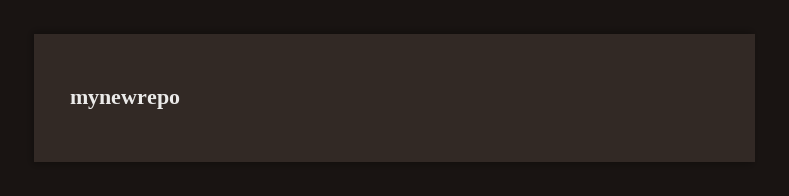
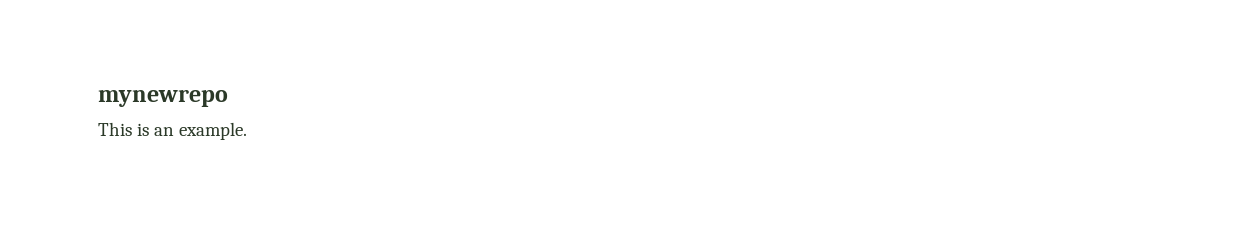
+ This is an example.

